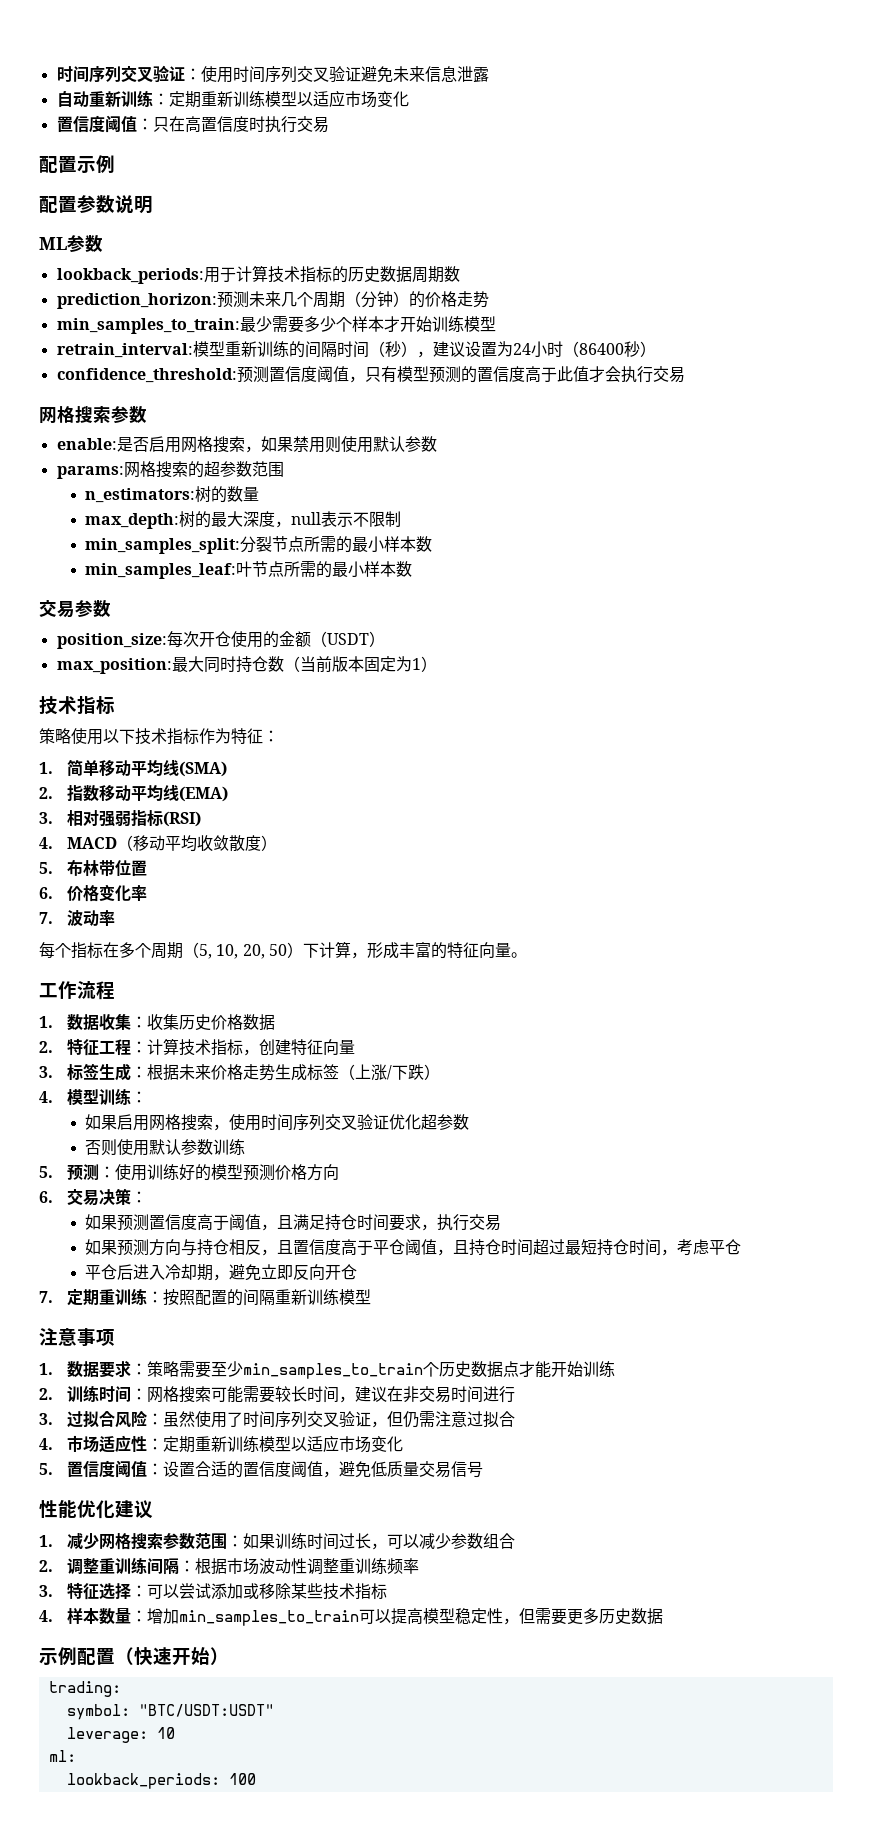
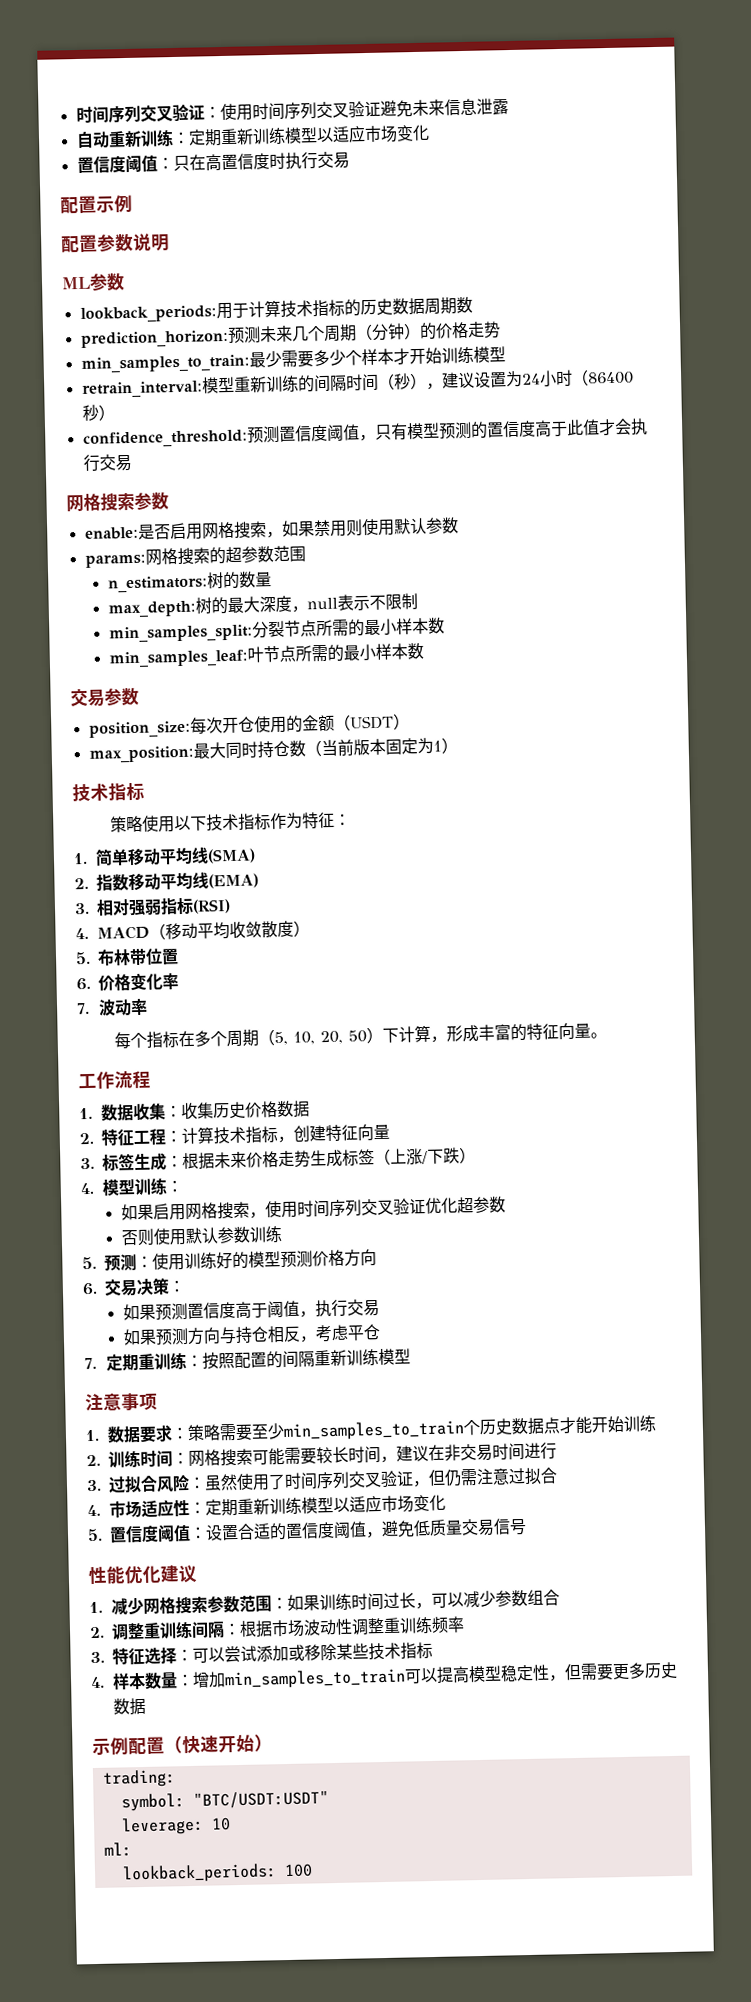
- 如果预测置信度高于阈值，且满足持仓时间要求，执行交易
+ 如果预测置信度高于阈值，执行交易
- 如果预测方向与持仓相反，且置信度高于平仓阈值，且持仓时间超过最短持仓时间，考虑平仓
- 平仓后进入冷却期，避免立即反向开仓
+ 如果预测方向与持仓相反，考虑平仓

